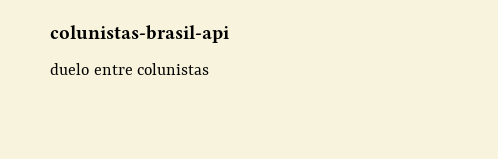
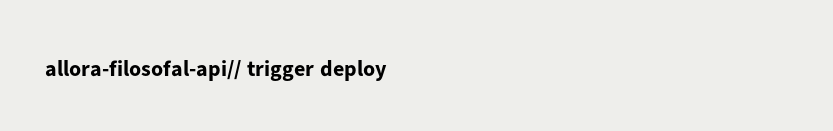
- colunistas-brasil-api
- duelo entre colunistas
+ allora-filosofal-api// trigger deploy

